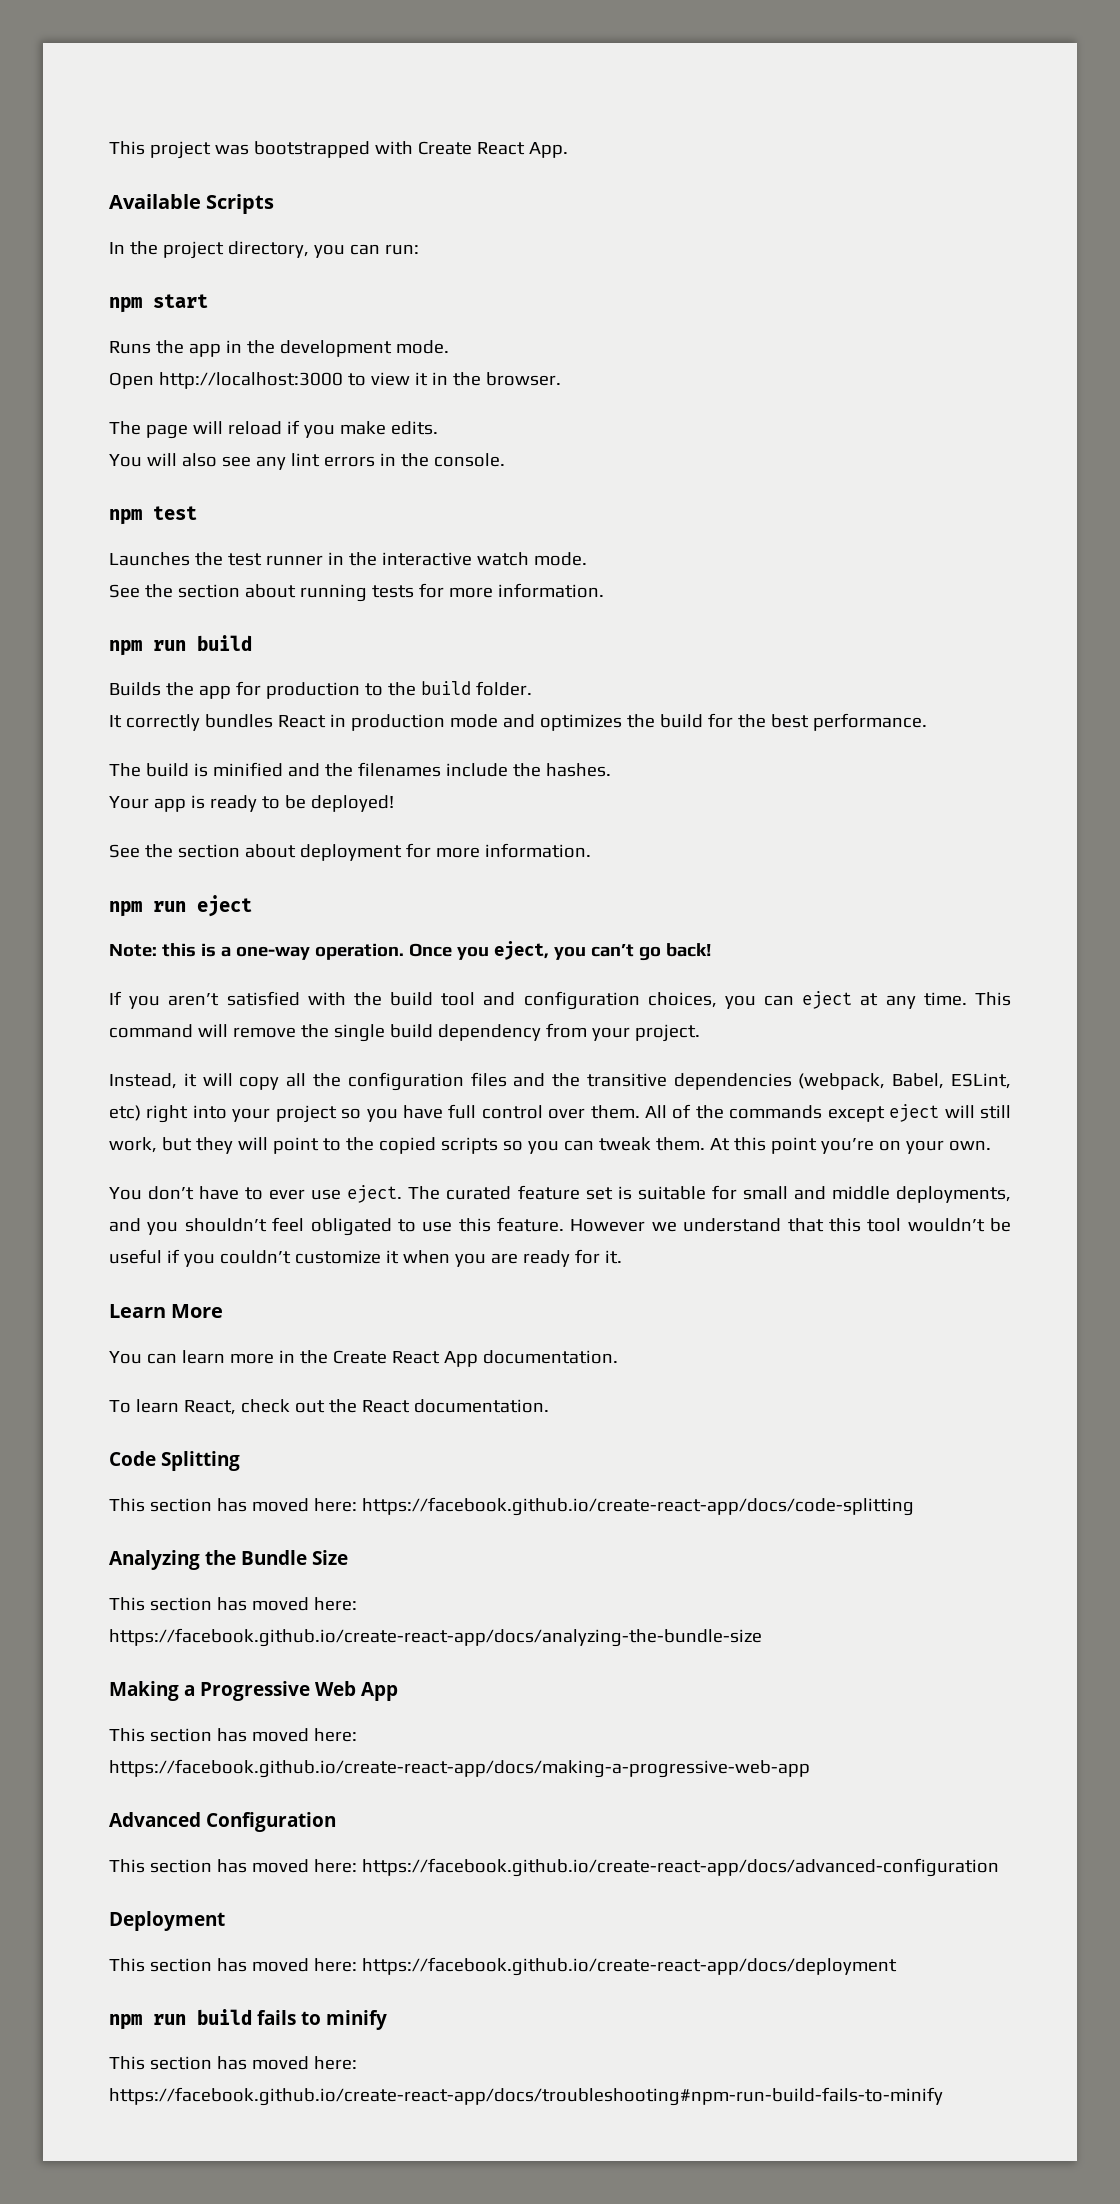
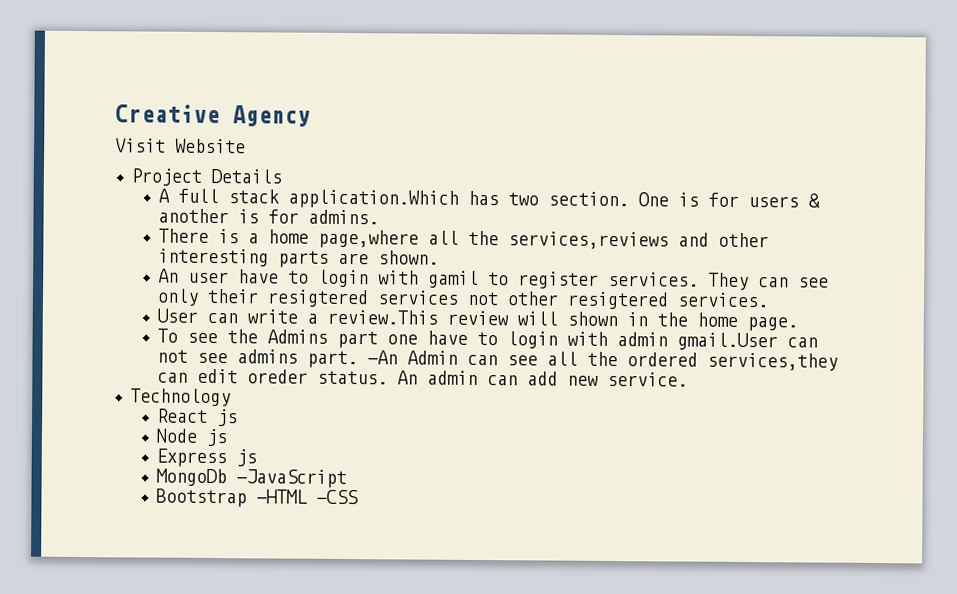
- This project was bootstrapped with Create React App.
- Available Scripts
- In the project directory, you can run:
- npm start
- Runs the app in the development mode.
- Open http://localhost:3000 to view it in the browser.
- The page will reload if you make edits.
- You will also see any lint errors in the console.
- npm test
- Launches the test runner in the interactive watch mode.
- See the section about running tests for more information.
- npm run build
- Builds the app for production to the build folder.
- It correctly bundles React in production mode and optimizes the build for the best performance.
- The build is minified and the filenames include the hashes.
- Your app is ready to be deployed!
- See the section about deployment for more information.
- npm run eject
- Note: this is a one-way operation. Once you eject, you can’t go back!
- If you aren’t satisfied with the build tool and configuration choices, you can eject at any time. This command will remove the single build dependency from your project.
- Instead, it will copy all the configuration files and the transitive dependencies (webpack, Babel, ESLint, etc) right into your project so you have full control over them. All of the commands except eject will still work, but they will point to the copied scripts so you can tweak them. At this point you’re on your own.
- You don’t have to ever use eject. The curated feature set is suitable for small and middle deployments, and you shouldn’t feel obligated to use this feature. However we understand that this tool wouldn’t be useful if you couldn’t customize it when you are ready for it.
- Learn More
- You can learn more in the Create React App documentation.
- To learn React, check out the React documentation.
- Code Splitting
- This section has moved here: https://facebook.github.io/create-react-app/docs/code-splitting
- Analyzing the Bundle Size
- This section has moved here: https://facebook.github.io/create-react-app/docs/analyzing-the-bundle-size
- Making a Progressive Web App
- This section has moved here: https://facebook.github.io/create-react-app/docs/making-a-progressive-web-app
- Advanced Configuration
- This section has moved here: https://facebook.github.io/create-react-app/docs/advanced-configuration
- Deployment
- This section has moved here: https://facebook.github.io/create-react-app/docs/deployment
- npm run build fails to minify
- This section has moved here: https://facebook.github.io/create-react-app/docs/troubleshooting#npm-run-build-fails-to-minify
+ Creative Agency
+ Visit Website
+ Project Details
+ A full stack application.Which has two section. One is for users & another is for admins.
+ There is a home page,where all the services,reviews and other interesting parts are shown.
+ An user have to login with gamil to register services. They can see only their resigtered services not other resigtered services.
+ User can write a review.This review will shown in the home page.
+ To see the Admins part one have to login with admin gmail.User can not see admins part. -An Admin can see all the ordered services,they can edit oreder status. An admin can add new service.
+ Technology
+ React js
+ Node js
+ Express js
+ MongoDb -JavaScript
+ Bootstrap -HTML -CSS

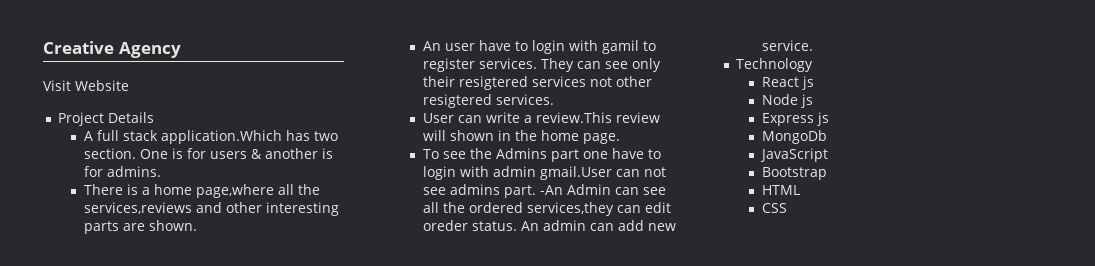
- MongoDb -JavaScript
+ MongoDb
+ JavaScript
- Bootstrap -HTML -CSS
+ Bootstrap
+ HTML
+ CSS

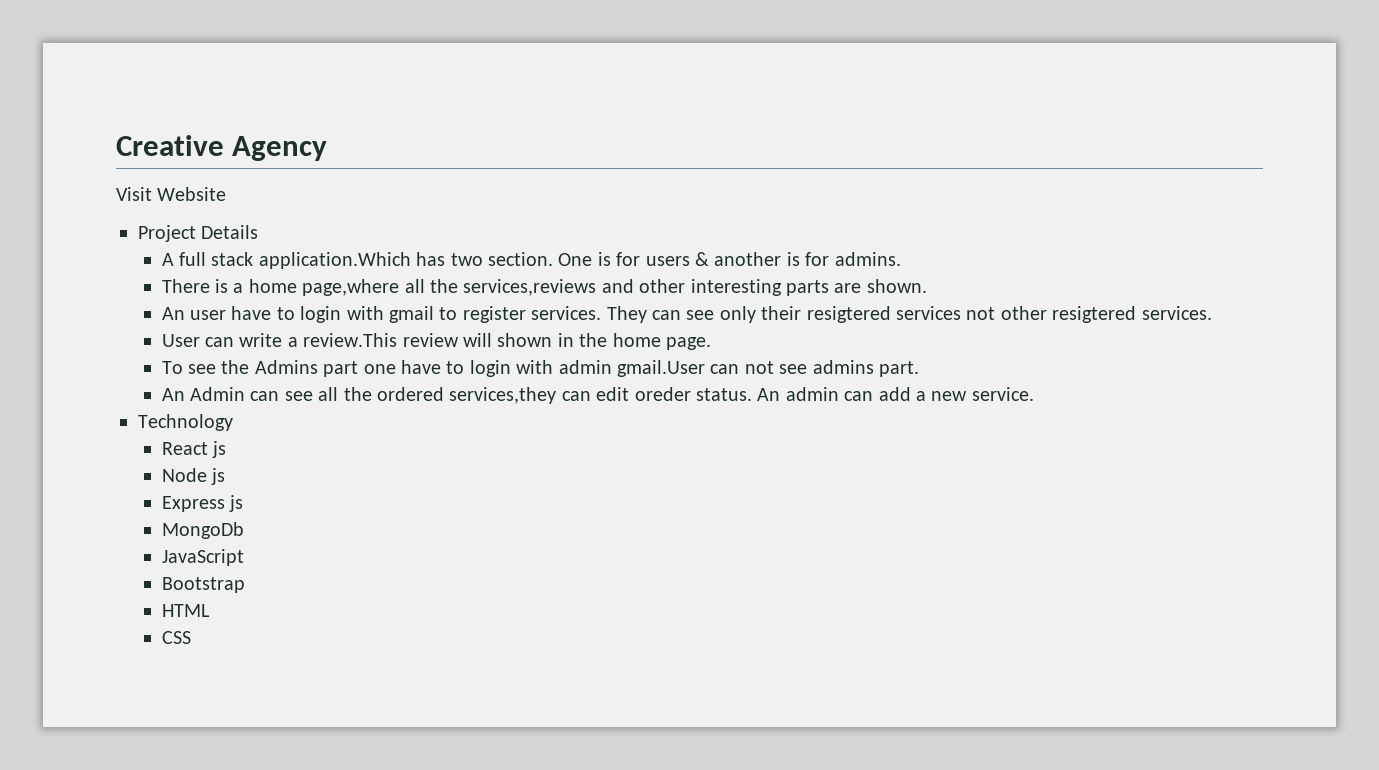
- An user have to login with gamil to register services.
+ An user have to login with gmail to register services.
- To see the Admins part one have to login with admin gmail.User can not see admins part. -An Admin can see all the ordered services,they can edit oreder status.
+ To see the Admins part one have to login with admin gmail.User can not see admins part.
+ An Admin can see all the ordered services,they can edit oreder status.
- An admin can add new service.
+ An admin can add a new service.

